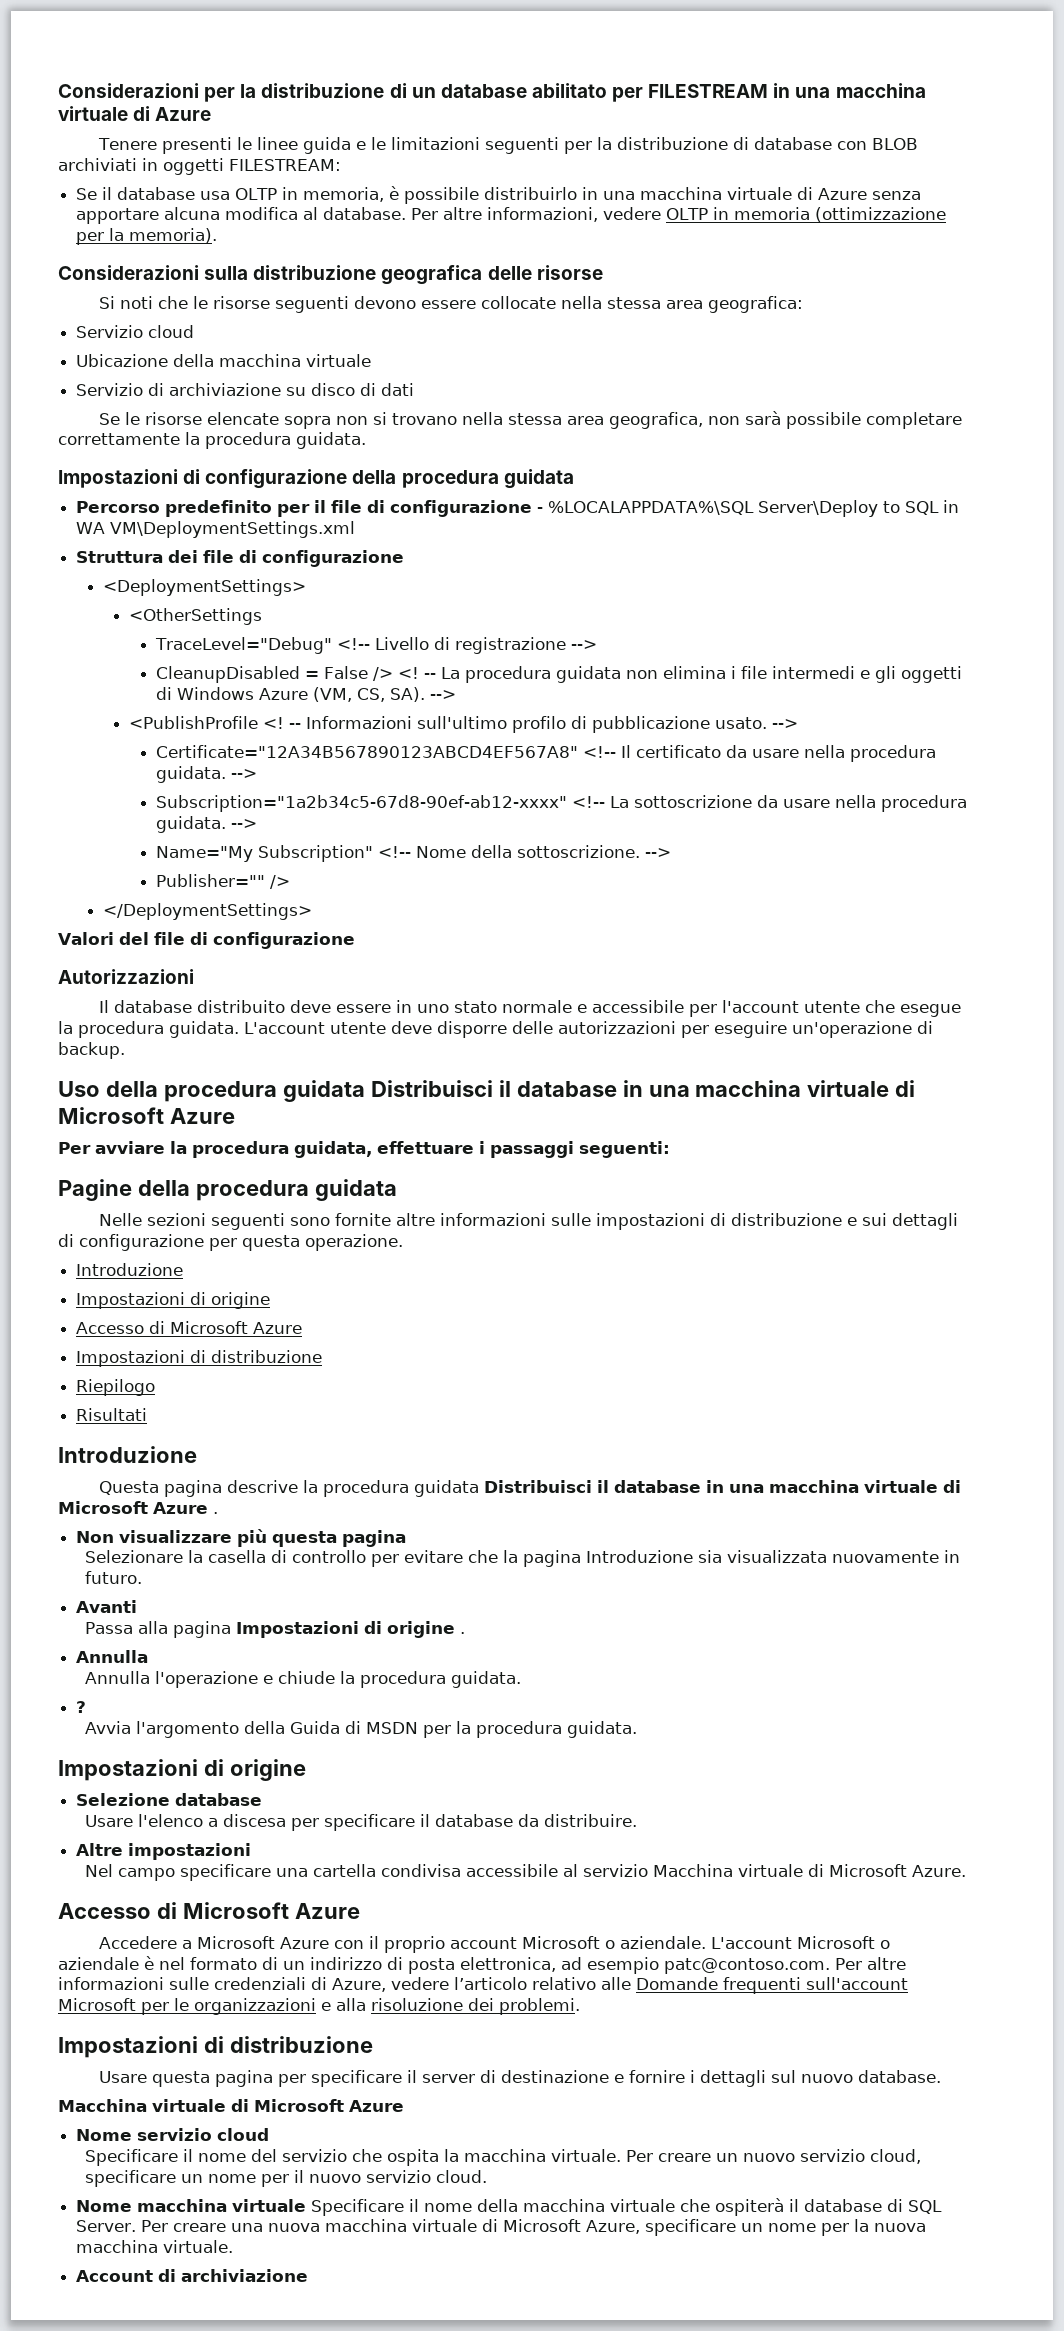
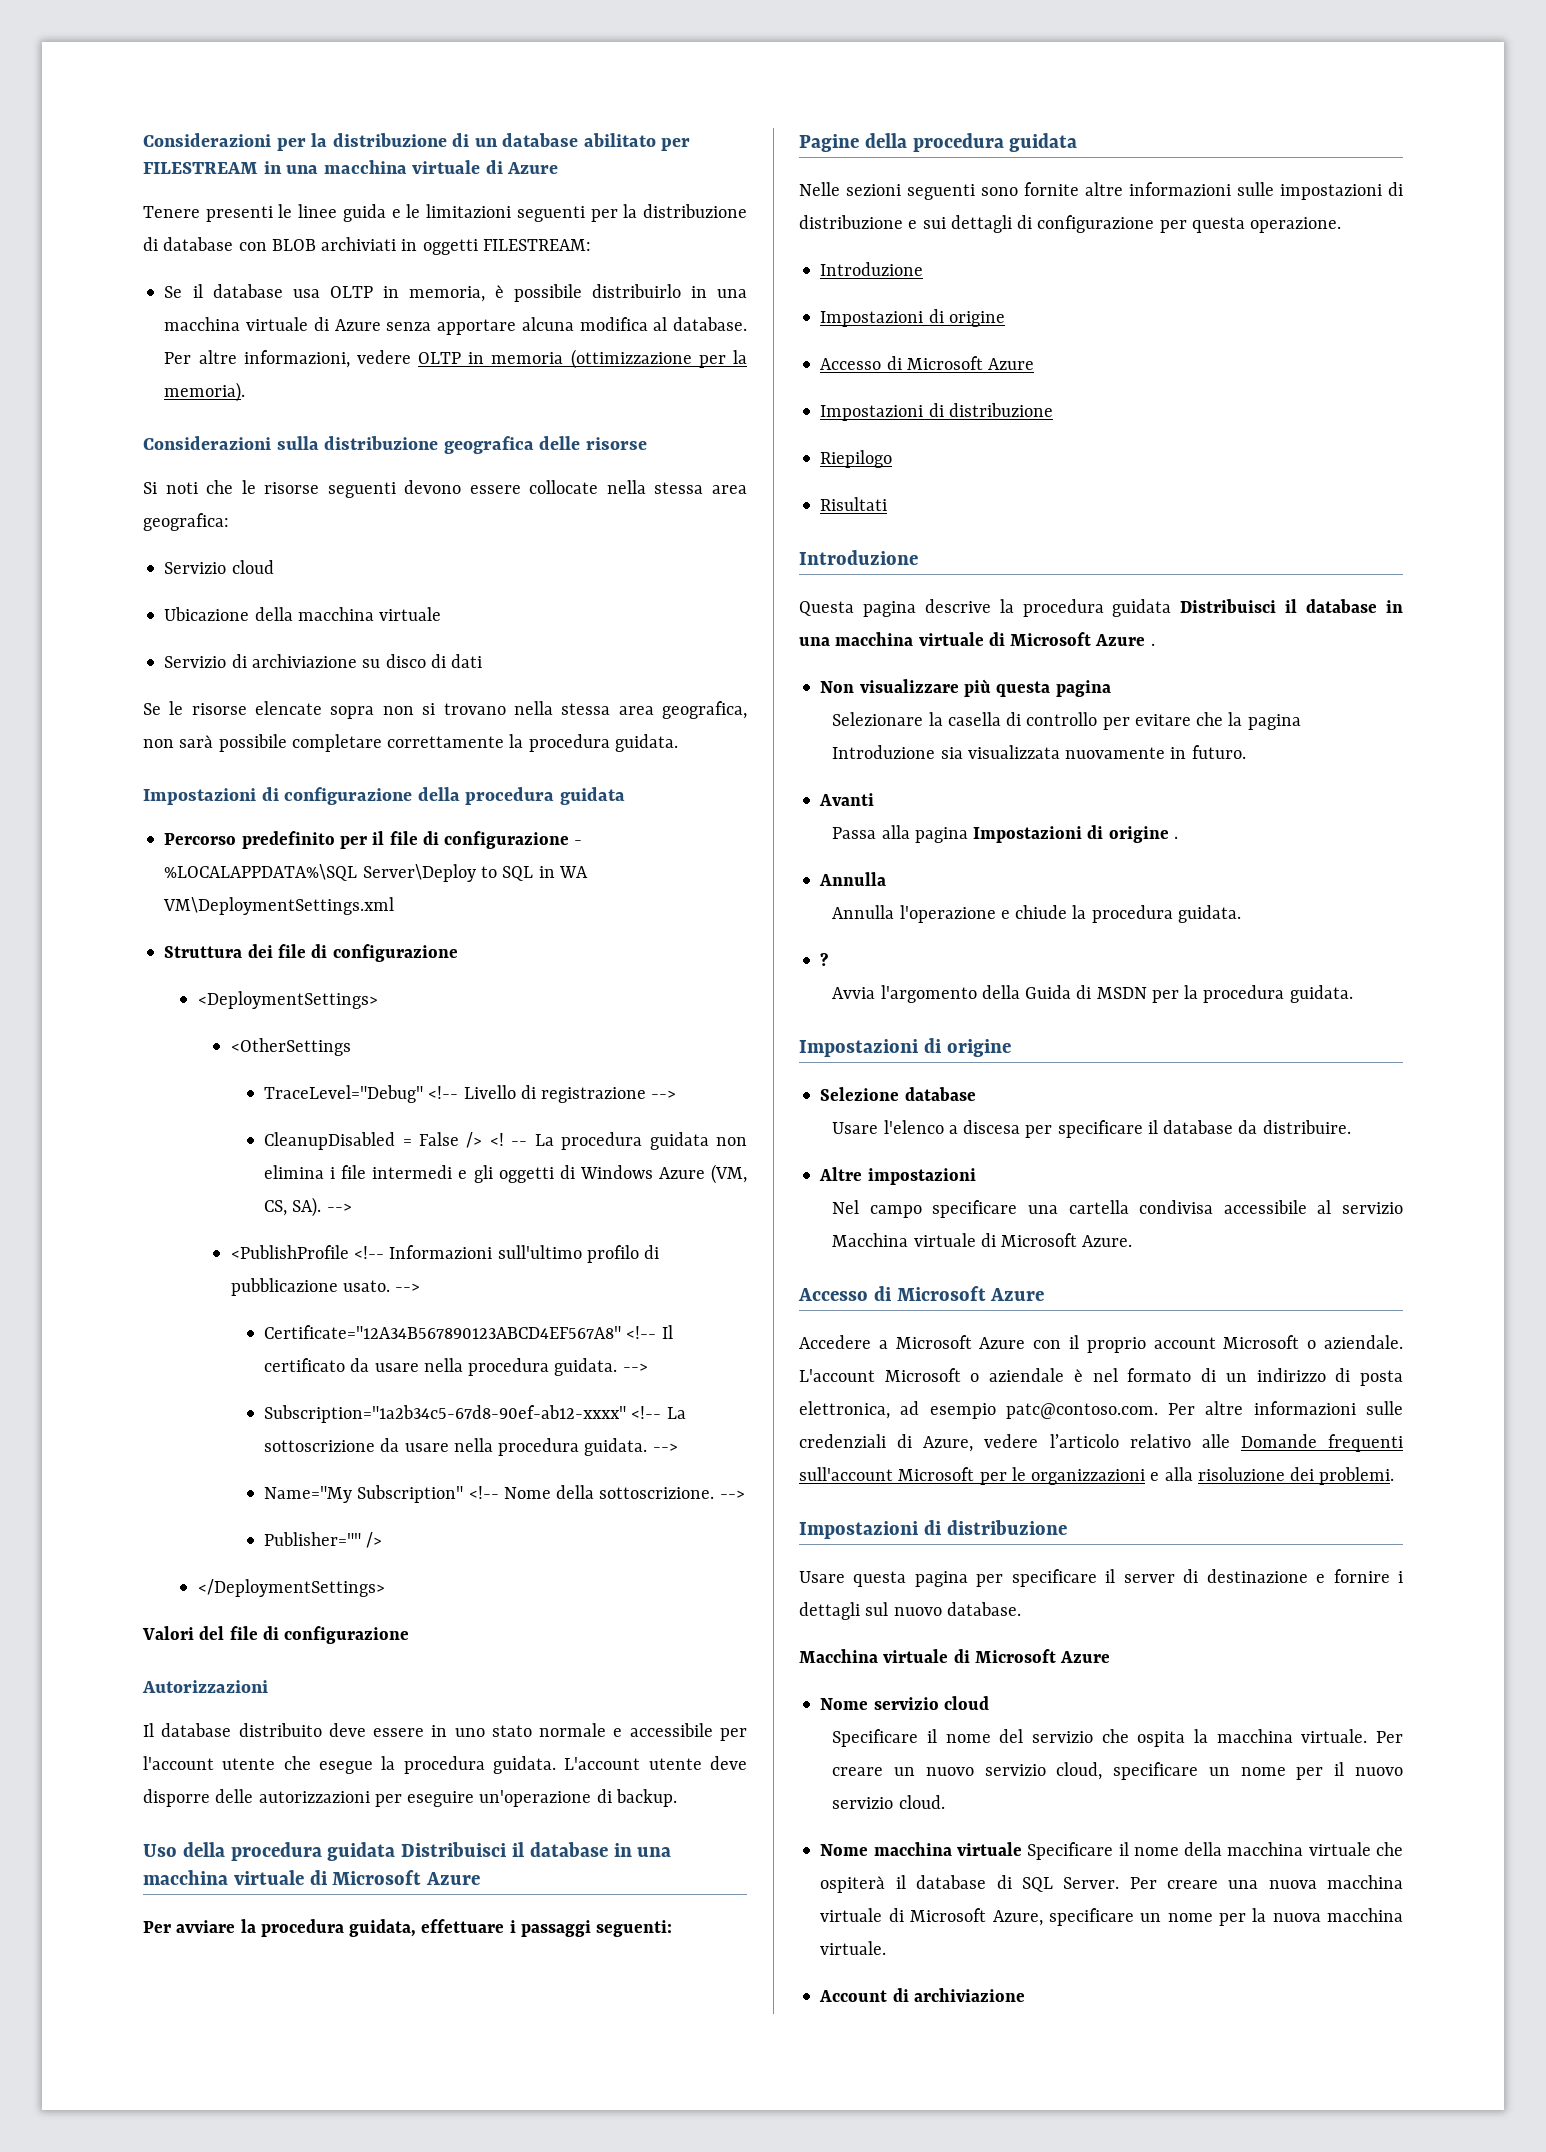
- <PublishProfile <! -- Informazioni sull'ultimo profilo di pubblicazione usato.
+ <PublishProfile <!-- Informazioni sull'ultimo profilo di pubblicazione usato.

